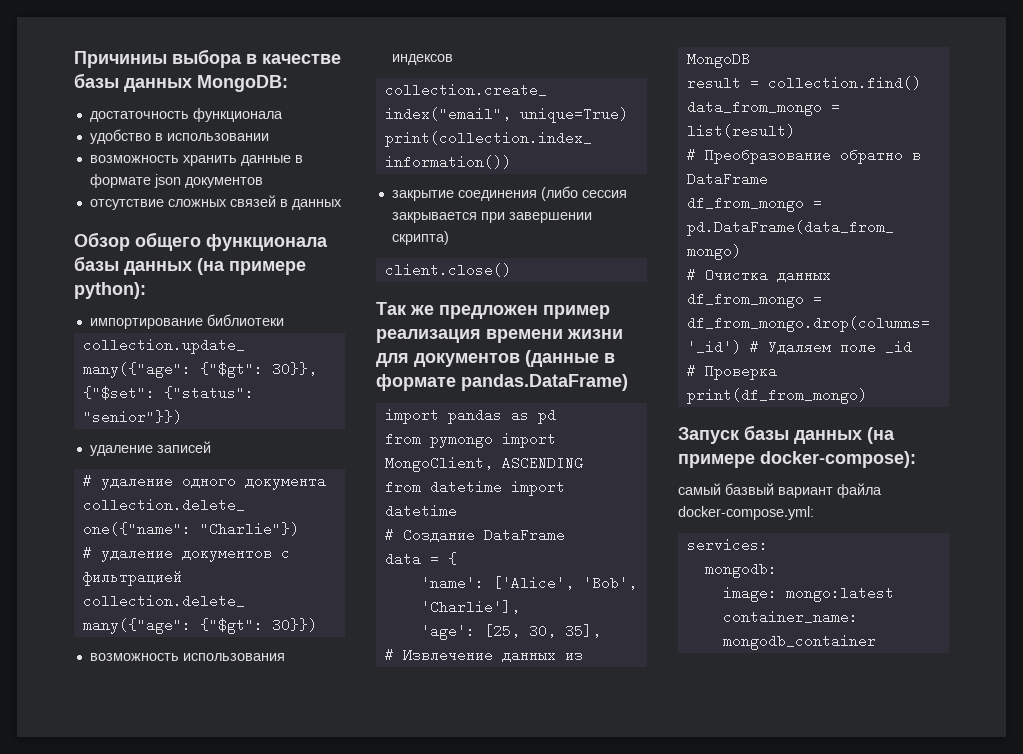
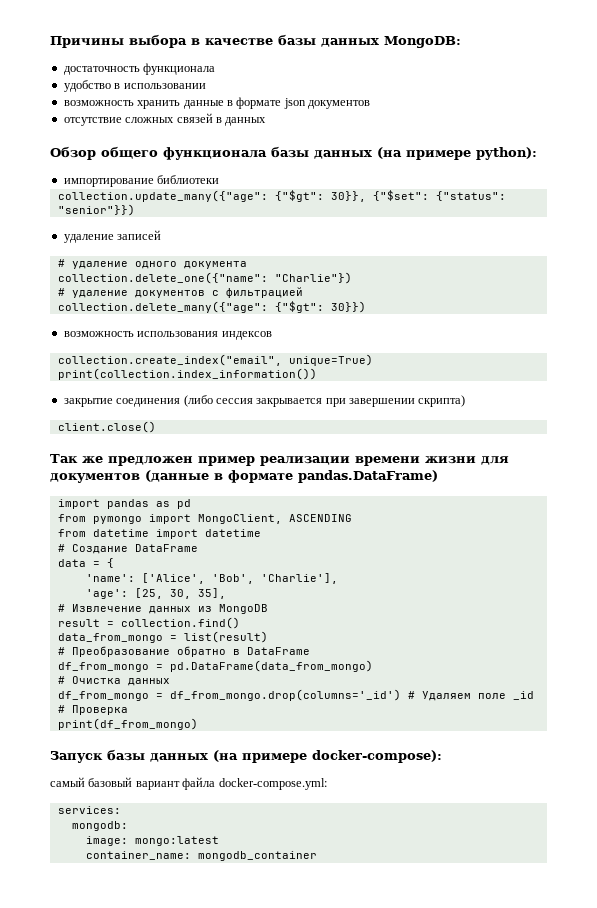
- Причиниы выбора в качестве базы данных MongoDB:
+ Причины выбора в качестве базы данных MongoDB:
- Так же предложен пример реализация времени жизни для документов (данные в формате pandas.DataFrame)
+ Так же предложен пример реализации времени жизни для документов (данные в формате pandas.DataFrame)
- самый базвый вариант файла docker-compose.yml:
+ самый базовый вариант файла docker-compose.yml:

